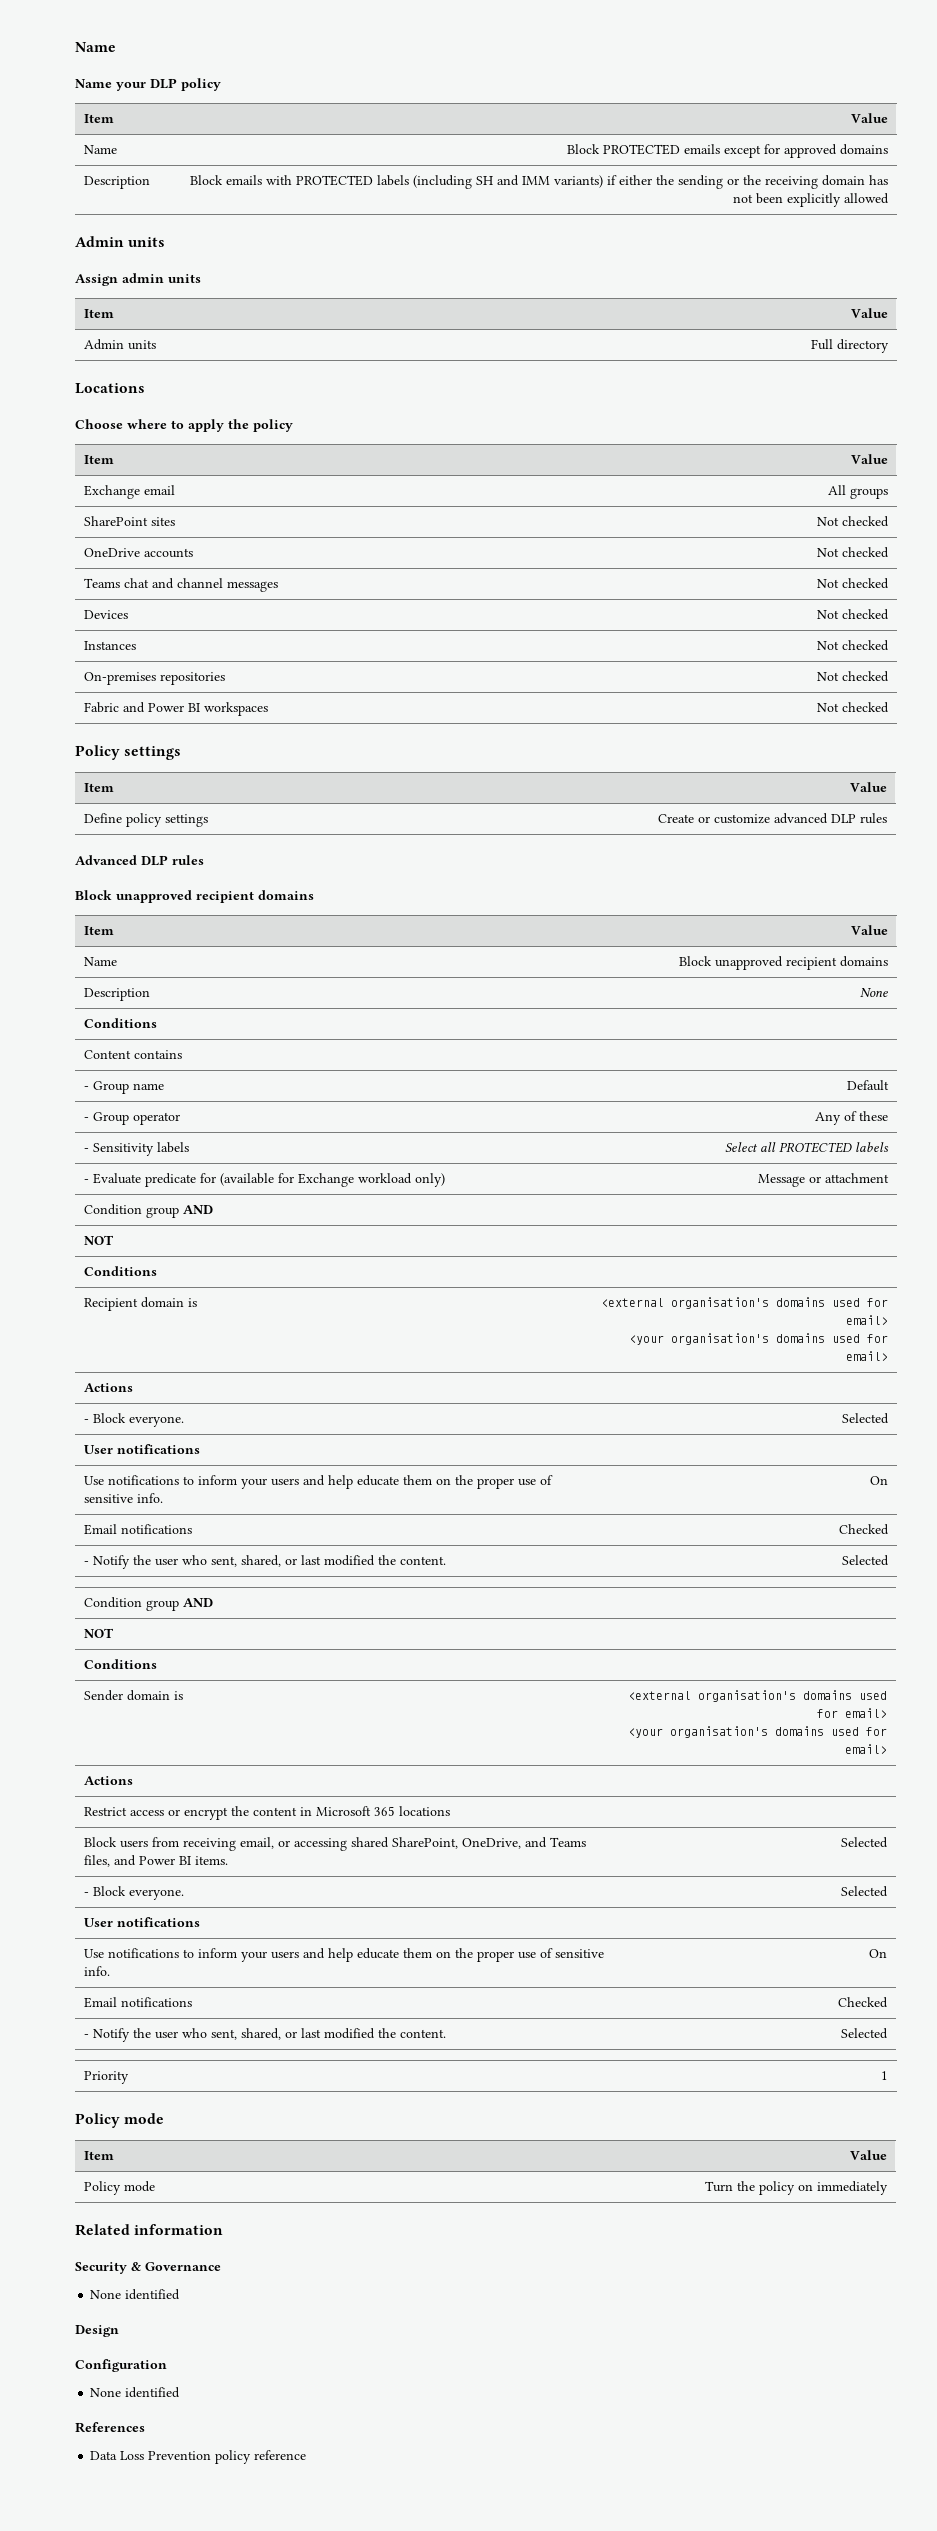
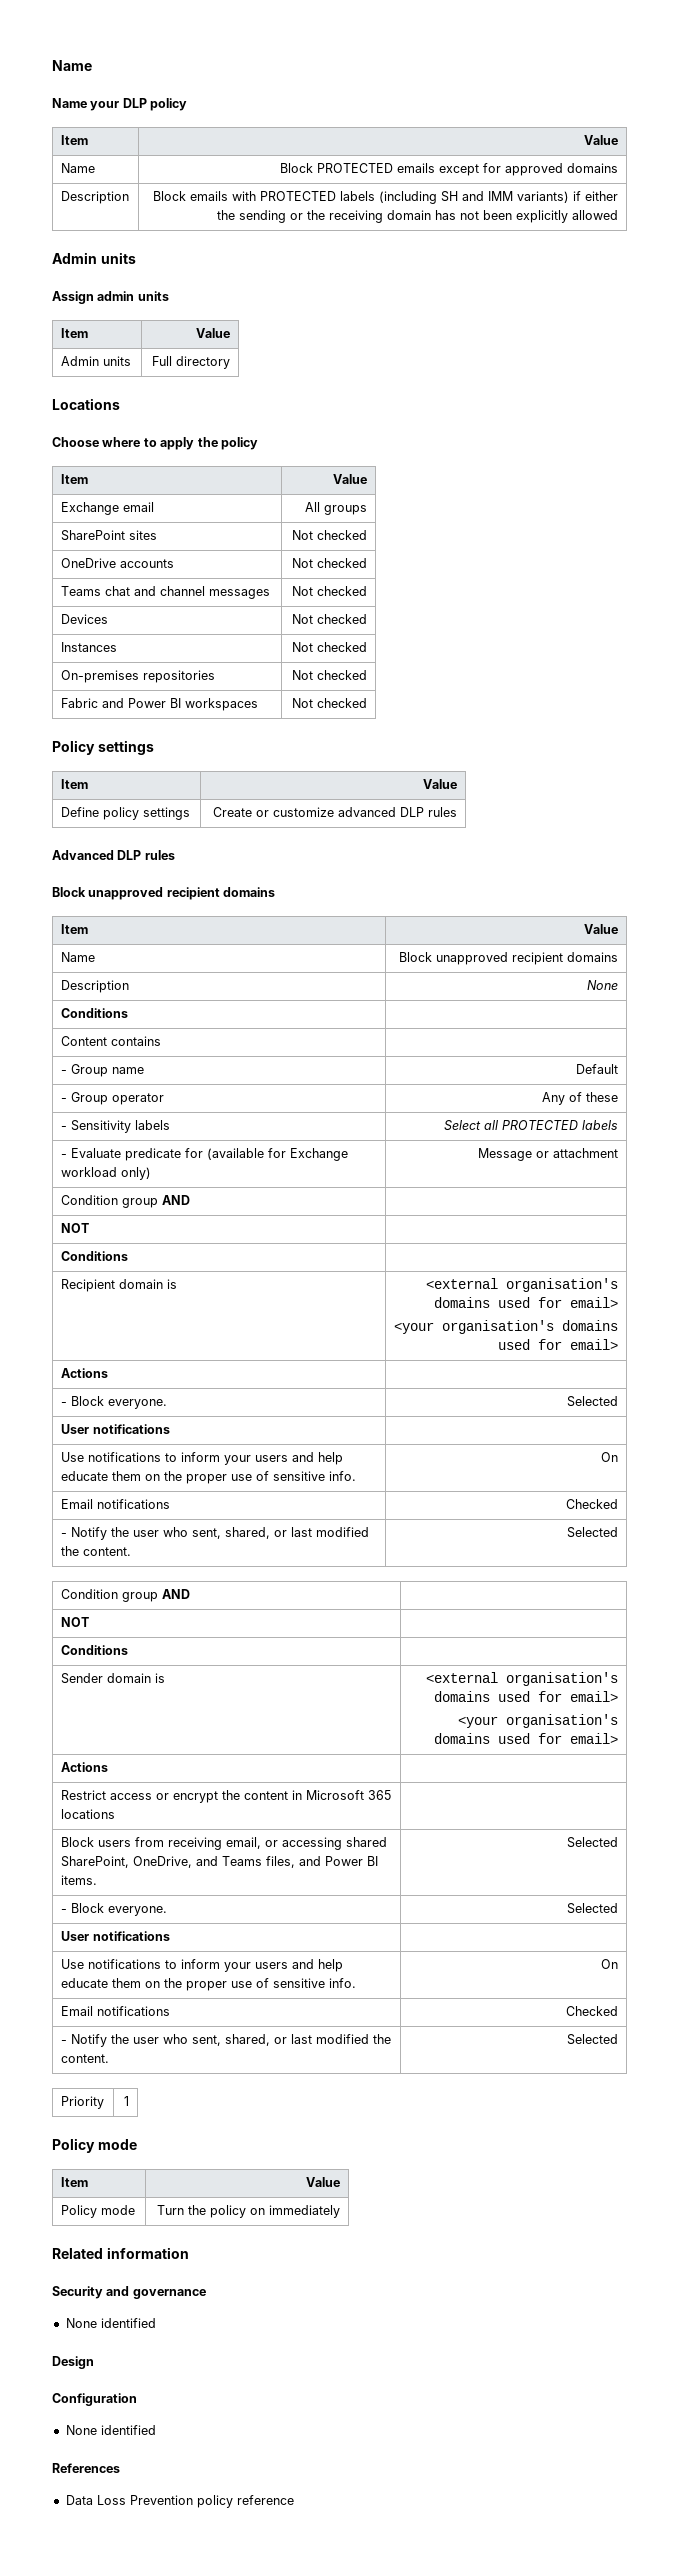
- Security & Governance
+ Security and governance

